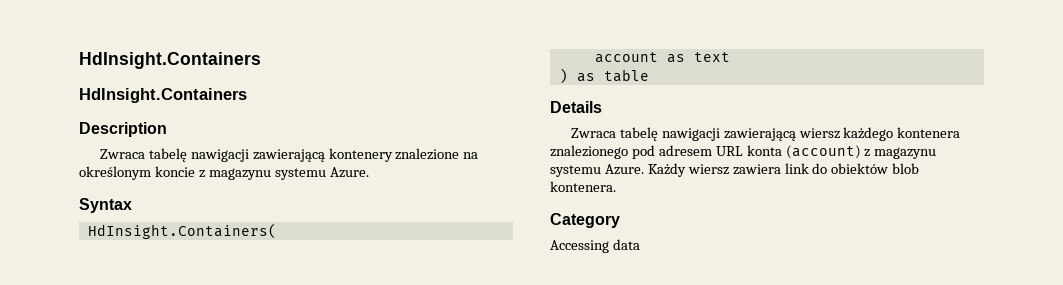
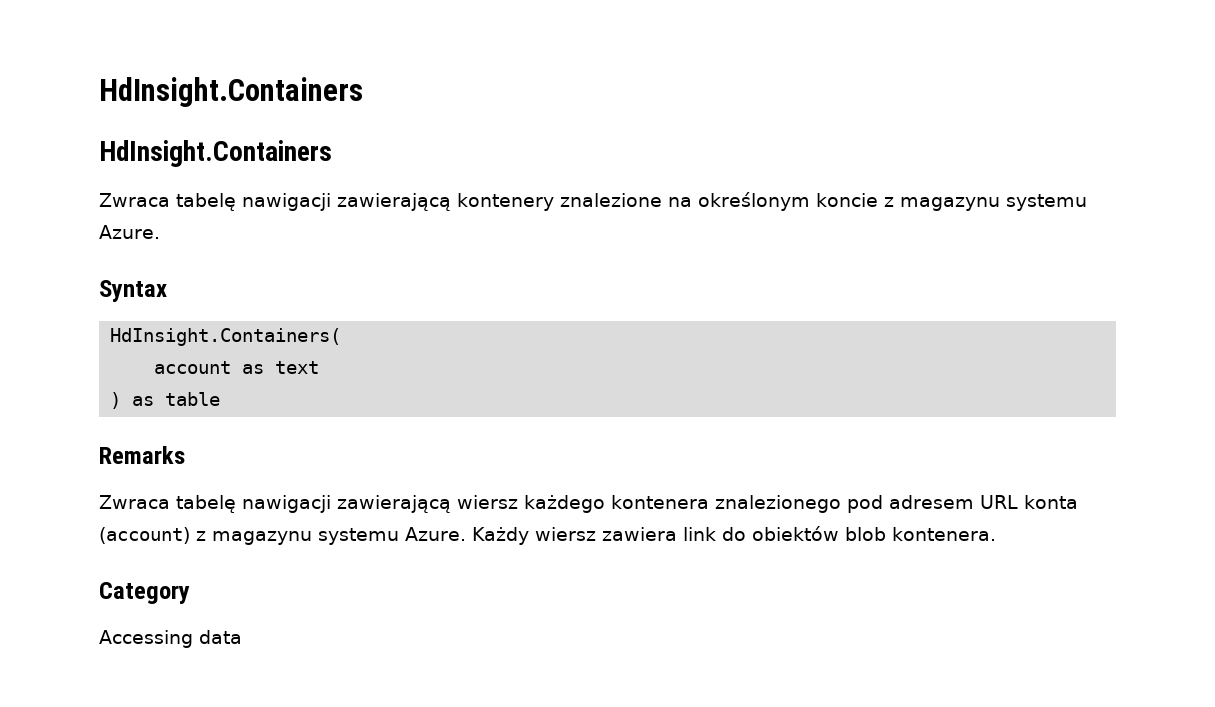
- Description
- Details
+ Remarks

